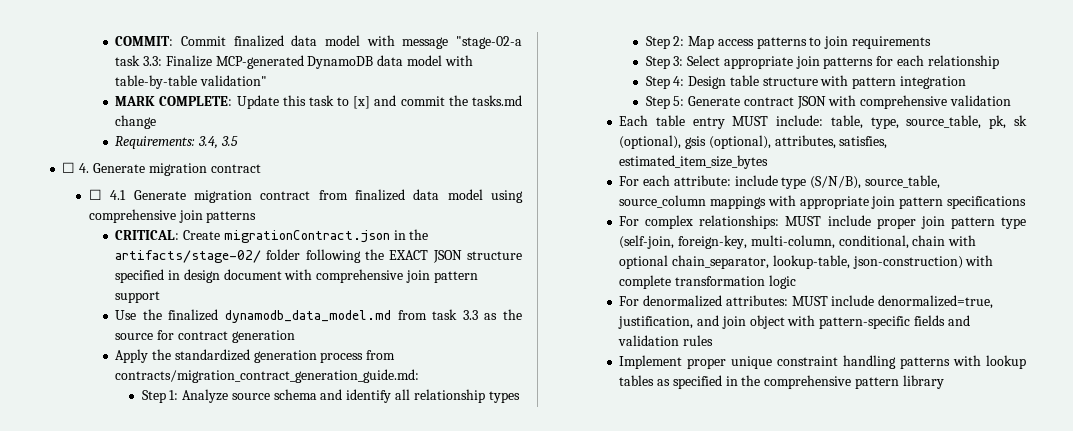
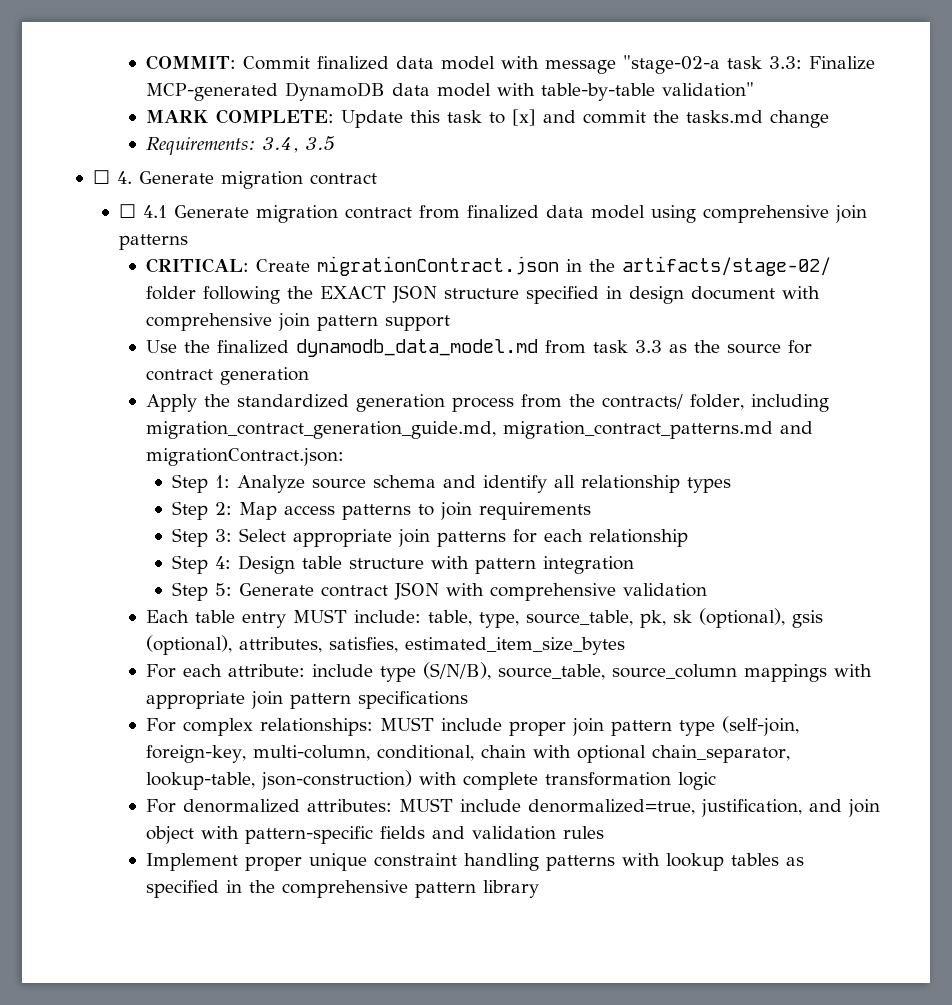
- Apply the standardized generation process from contracts/migration_contract_generation_guide.md:
+ Apply the standardized generation process from the contracts/ folder, including migration_contract_generation_guide.md, migration_contract_patterns.md and migrationContract.json:

